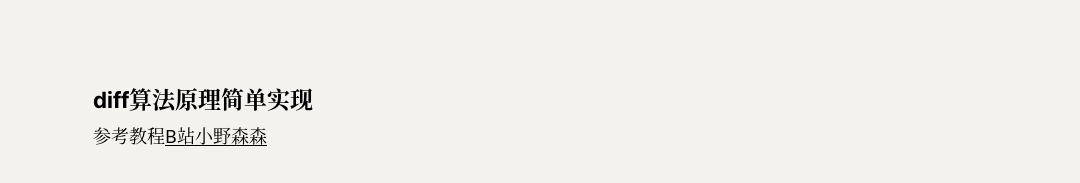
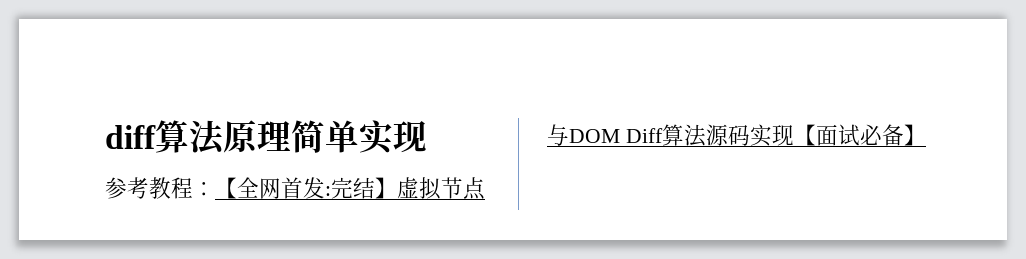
- 参考教程B站小野森森
+ 参考教程：【全网首发:完结】虚拟节点与DOM Diff算法源码实现【面试必备】

